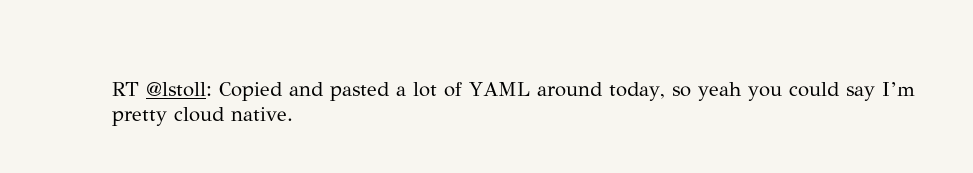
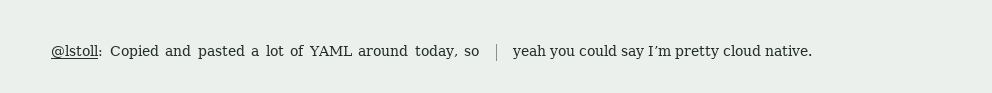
- RT @lstoll: Copied and pasted a lot of YAML around today, so yeah you could say I’m pretty cloud native.
+ @lstoll: Copied and pasted a lot of YAML around today, so yeah you could say I’m pretty cloud native.

